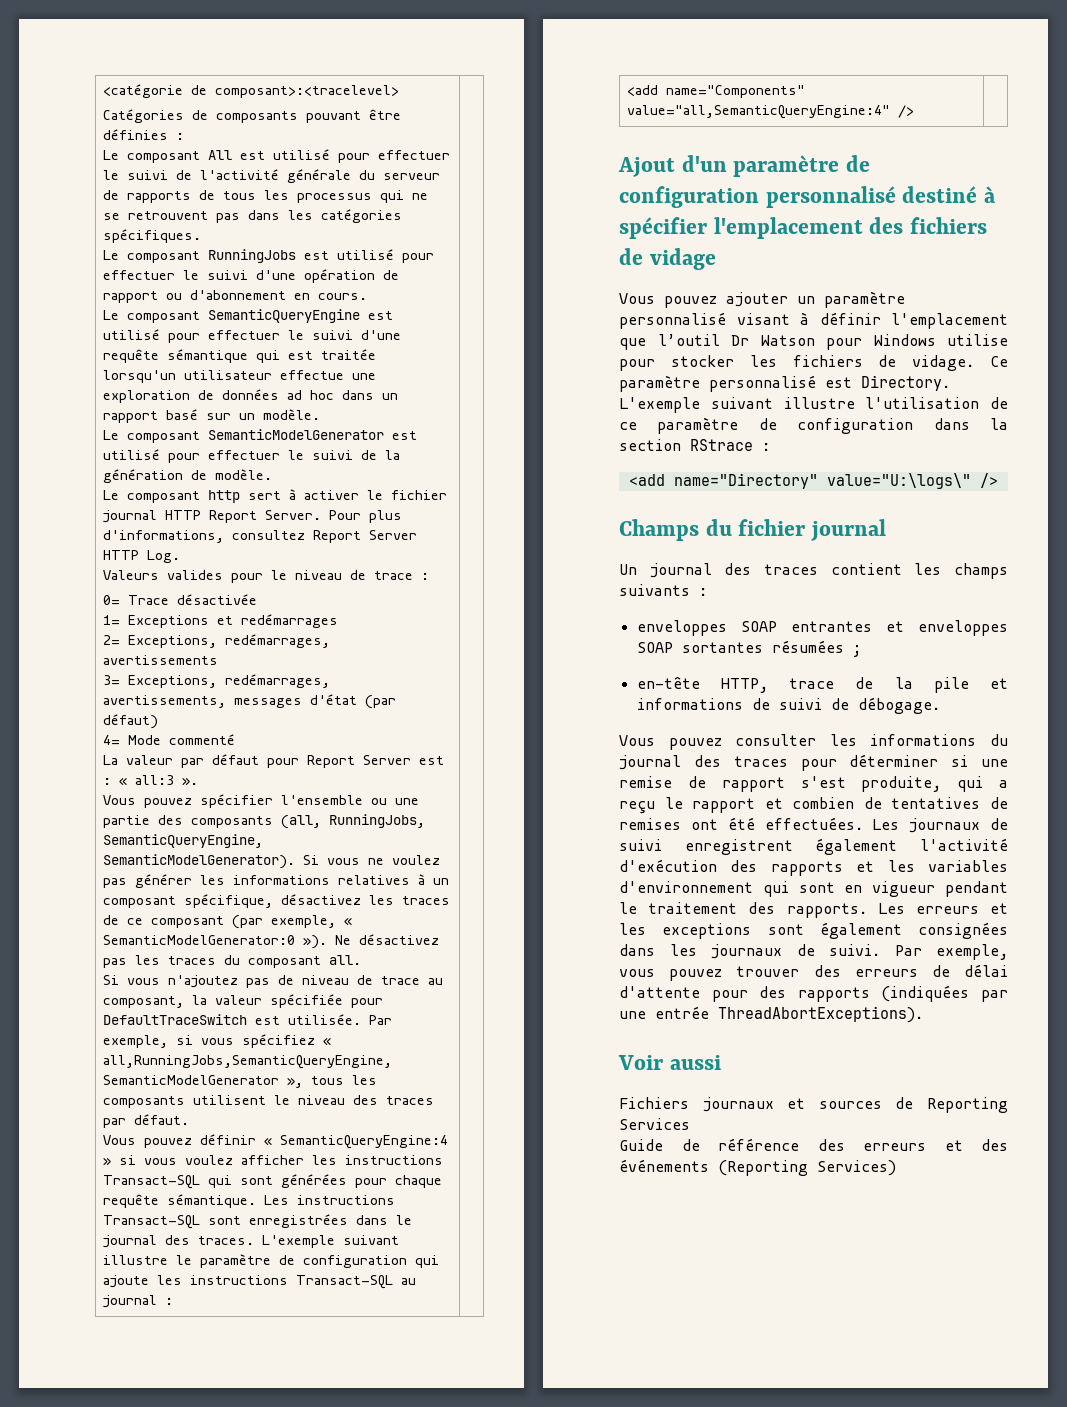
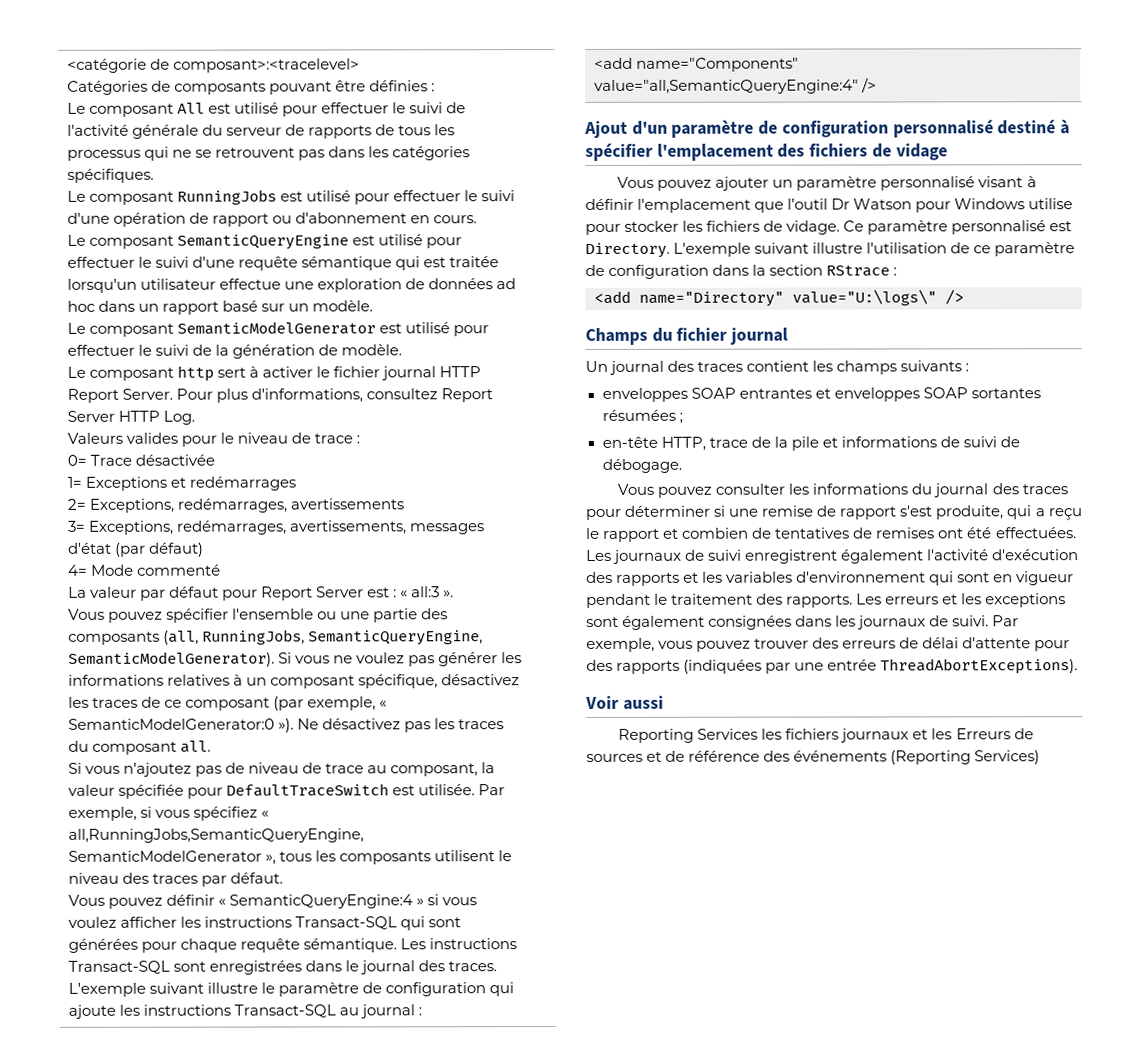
- Fichiers journaux et sources de Reporting Services
- Guide de référence des erreurs et des événements (Reporting Services)
+ Reporting Services les fichiers journaux et les Erreurs de sources et de référence des événements (Reporting Services)

